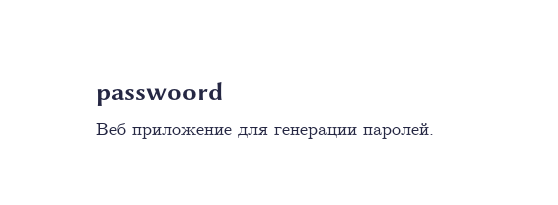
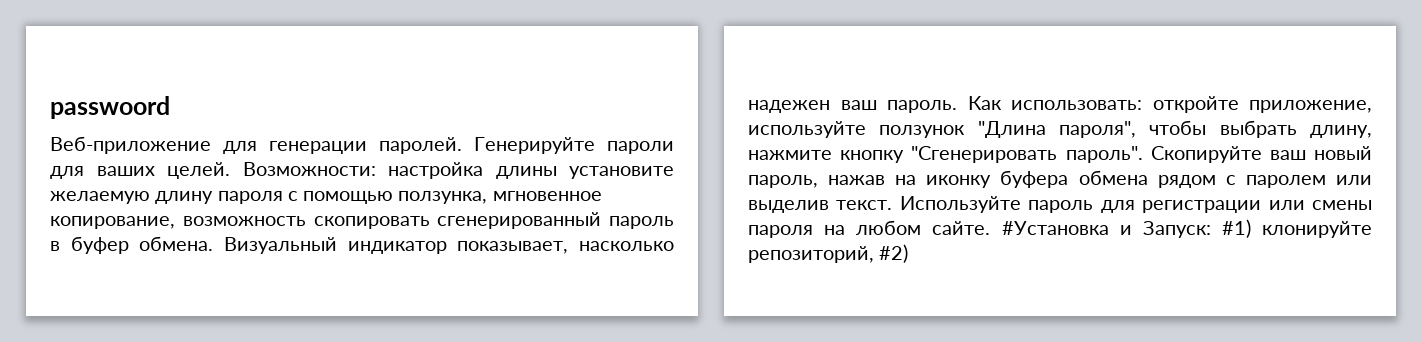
- Веб приложение для генерации паролей.
+ Веб-приложение для генерации паролей.
+ Генерируйте пароли для ваших целей. Возможности: настройка длины установите желаемую длину пароля с помощью ползунка, мгновенное копирование, возможность скопировать сгенерированный пароль в буфер обмена. Визуальный индикатор показывает, насколько надежен ваш пароль. Как использовать: откройте приложение, используйте ползунок "Длина пароля", чтобы выбрать длину, нажмите кнопку "Сгенерировать пароль". Скопируйте ваш новый пароль, нажав на иконку буфера обмена рядом с паролем или выделив текст. Используйте пароль для регистрации или смены пароля на любом сайте. #Установка и Запуск: #1) клонируйте репозиторий, #2)

